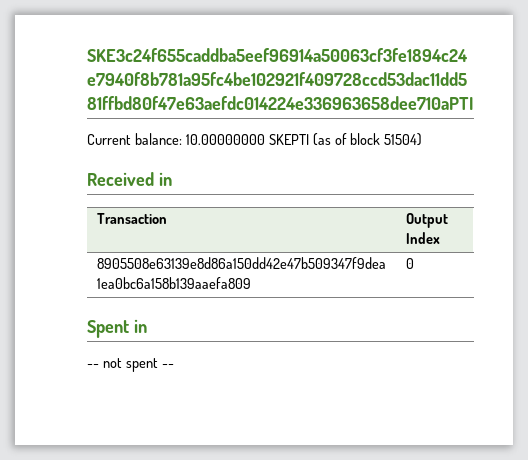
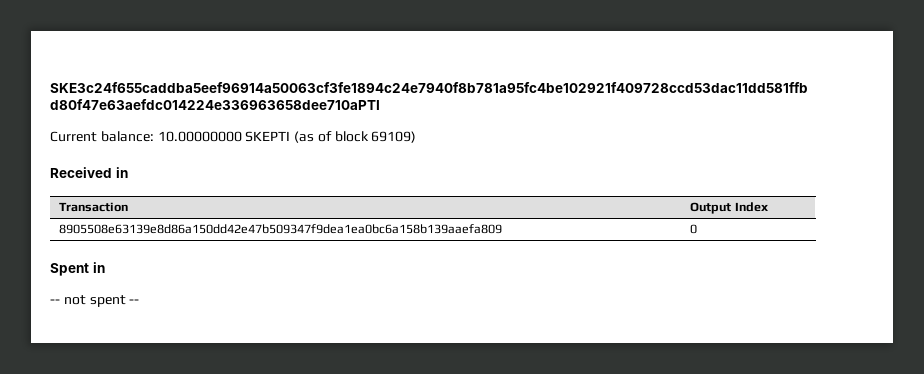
- Current balance: 10.00000000 SKEPTI (as of block 51504)
+ Current balance: 10.00000000 SKEPTI (as of block 69109)

